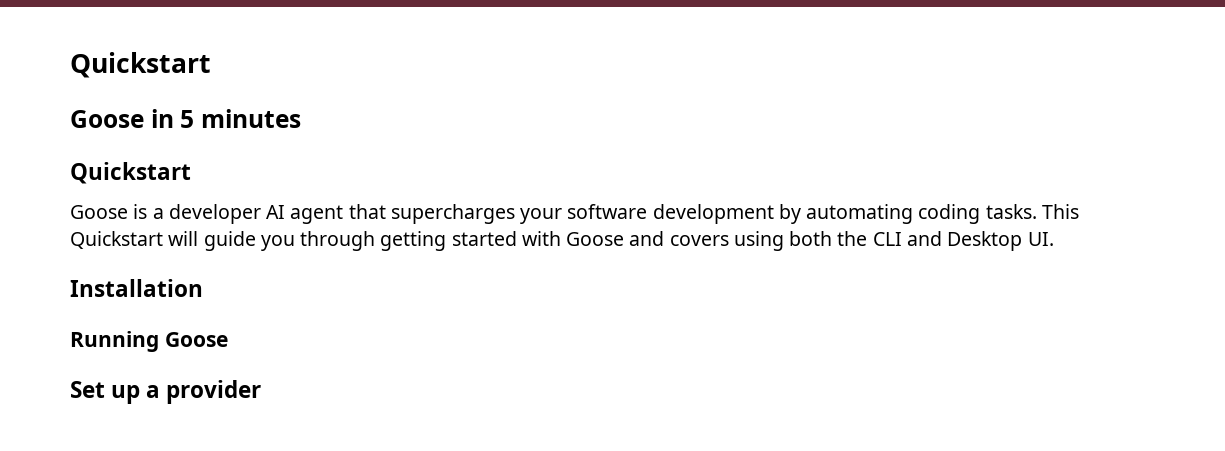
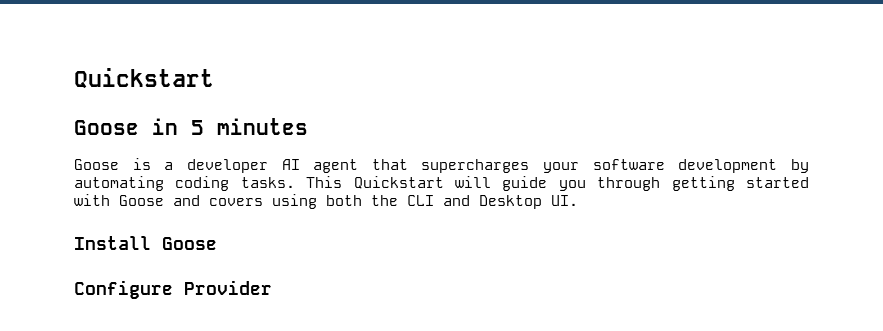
  Goose in 5 minutes
- Quickstart
- Installation
- Running Goose
+ Install Goose
- Set up a provider
+ Configure Provider

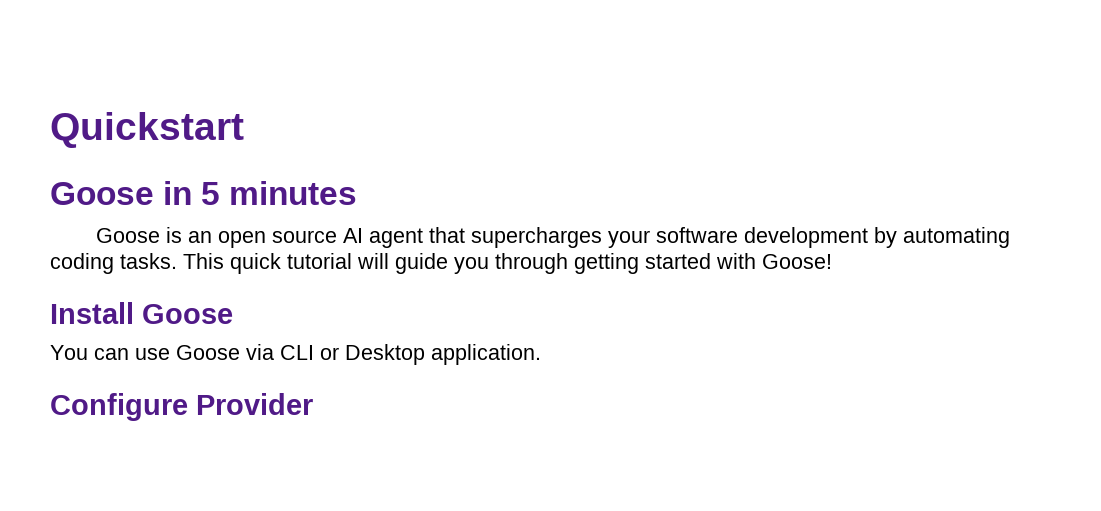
- Goose is a developer AI agent that supercharges your software development by automating coding tasks.
+ Goose is an open source AI agent that supercharges your software development by automating coding tasks.
- This Quickstart will guide you through getting started with Goose and covers using both the CLI and Desktop UI.
+ This quick tutorial will guide you through getting started with Goose!
  Install Goose
+ You can use Goose via CLI or Desktop application.

